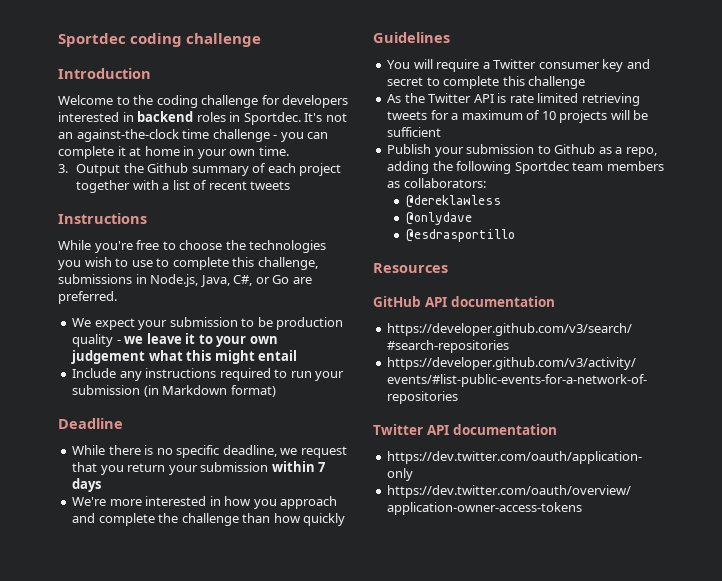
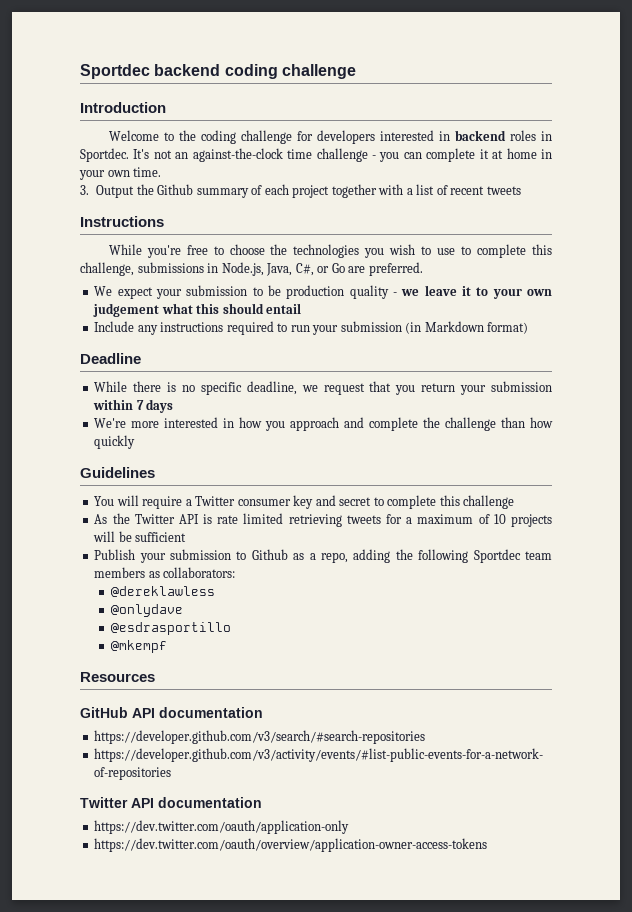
- Sportdec coding challenge
+ Sportdec backend coding challenge
- We expect your submission to be production quality - we leave it to your own judgement what this might entail
+ We expect your submission to be production quality - we leave it to your own judgement what this should entail
+ @mkempf

